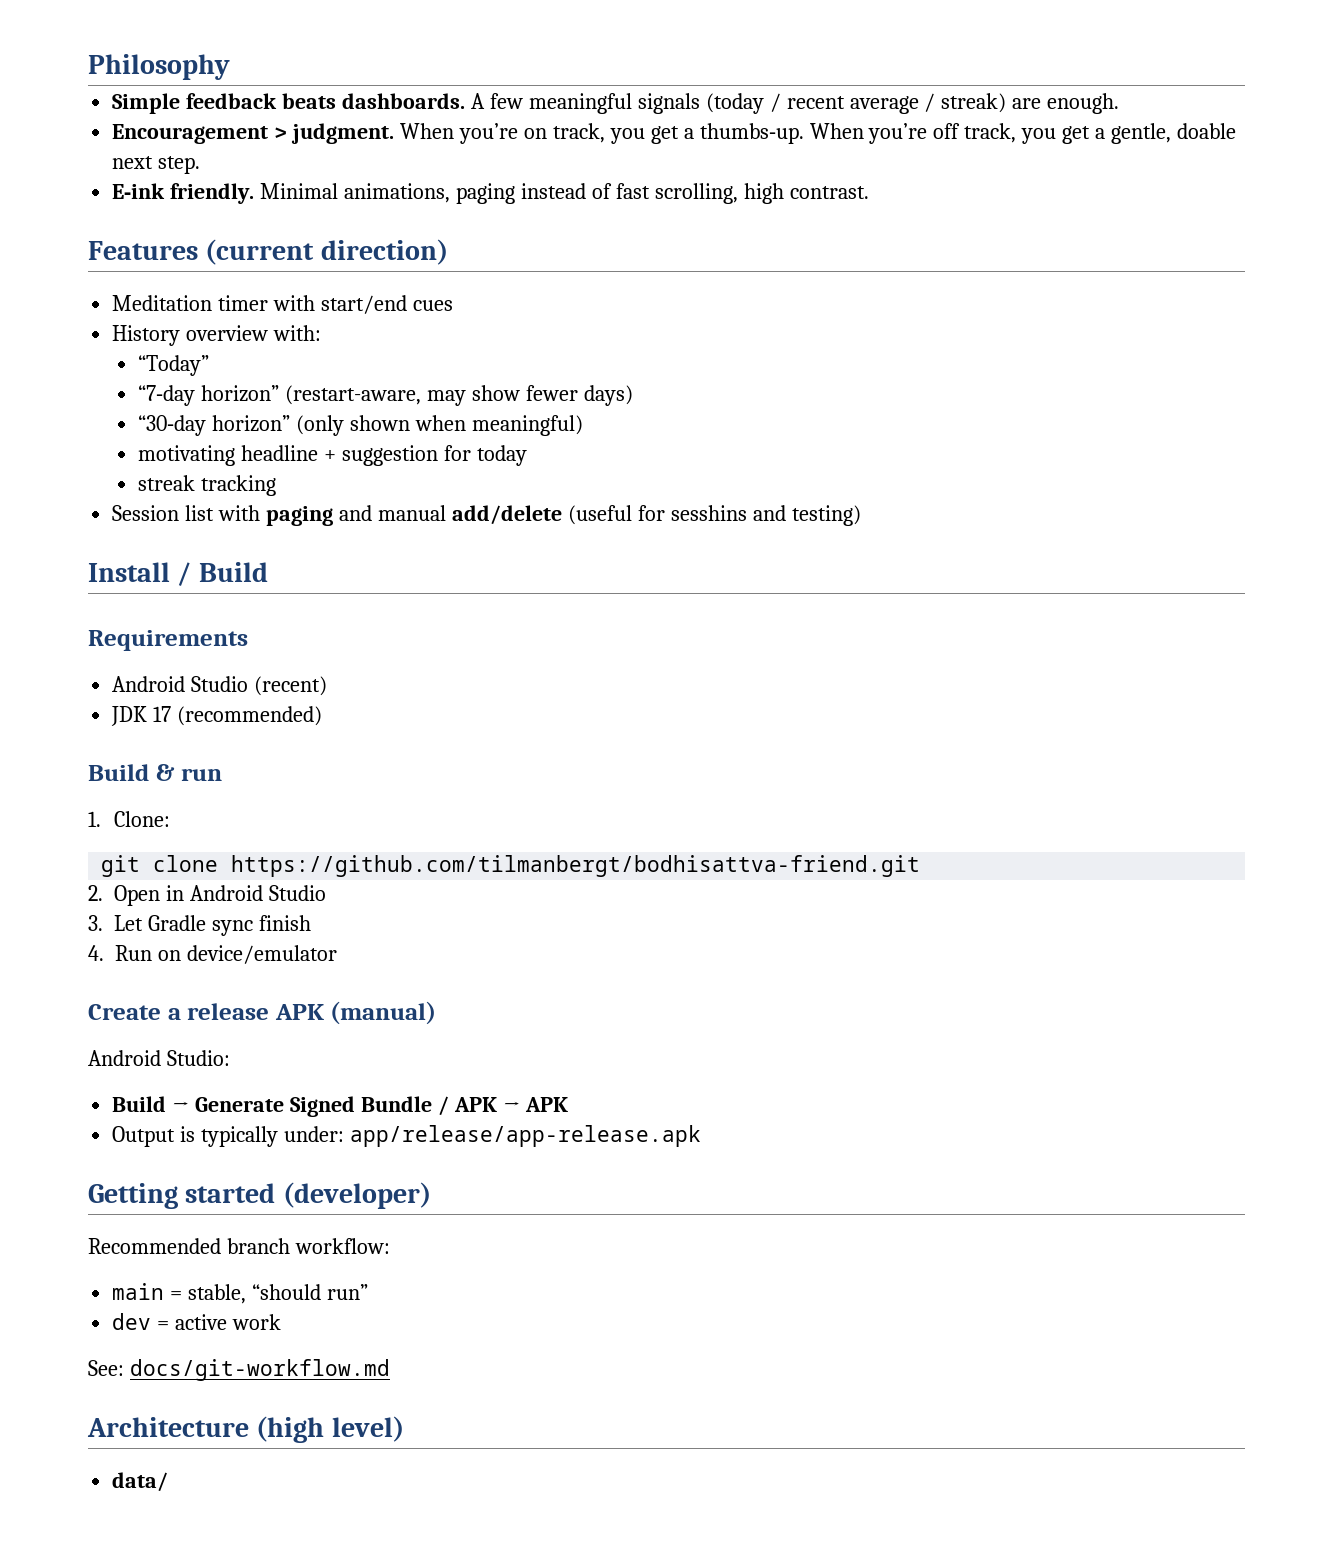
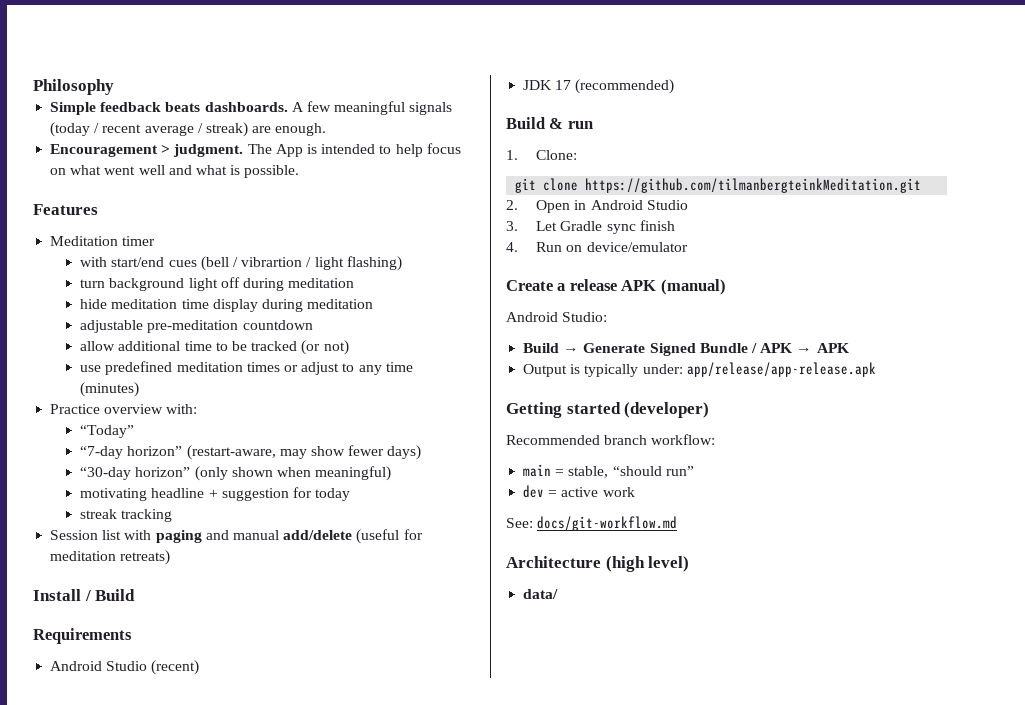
- When you’re on track, you get a thumbs‑up. When you’re off track, you get a gentle, doable next step.
- E‑ink friendly. Minimal animations, paging instead of fast scrolling, high contrast.
+ The App is intended to help focus on what went well and what is possible.
- Features (current direction)
+ Features
- Meditation timer with start/end cues
- History overview with:
+ Meditation timer
+ with start/end cues (bell / vibrartion / light flashing)
+ turn background light off during meditation
+ hide meditation time display during meditation
+ adjustable pre-meditation countdown
+ allow additional time to be tracked (or not)
+ use predefined meditation times or adjust to any time (minutes)
+ Practice overview with:
- Session list with paging and manual add/delete (useful for sesshins and testing)
+ Session list with paging and manual add/delete (useful for meditation retreats)
- git clone https://github.com/tilmanbergt/bodhisattva-friend.git
+ git clone https://github.com/tilmanbergteinkMeditation.git

